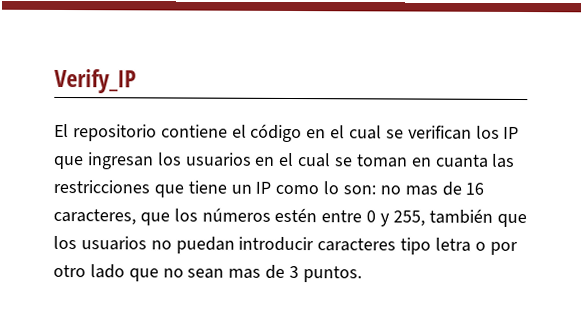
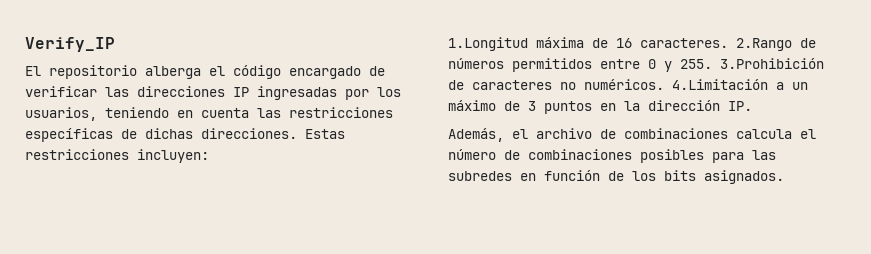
- El repositorio contiene el código en el cual se verifican los IP que ingresan los usuarios en el cual se toman en cuanta las restricciones que tiene un IP como lo son: no mas de 16 caracteres, que los números estén entre 0 y 255, también que los usuarios no puedan introducir caracteres tipo letra o por otro lado que no sean mas de 3 puntos.
+ El repositorio alberga el código encargado de verificar las direcciones IP ingresadas por los usuarios, teniendo en cuenta las restricciones específicas de dichas direcciones. Estas restricciones incluyen:
+ 1.Longitud máxima de 16 caracteres. 2.Rango de números permitidos entre 0 y 255. 3.Prohibición de caracteres no numéricos. 4.Limitación a un máximo de 3 puntos en la dirección IP.
+ Además, el archivo de combinaciones calcula el número de combinaciones posibles para las subredes en función de los bits asignados.

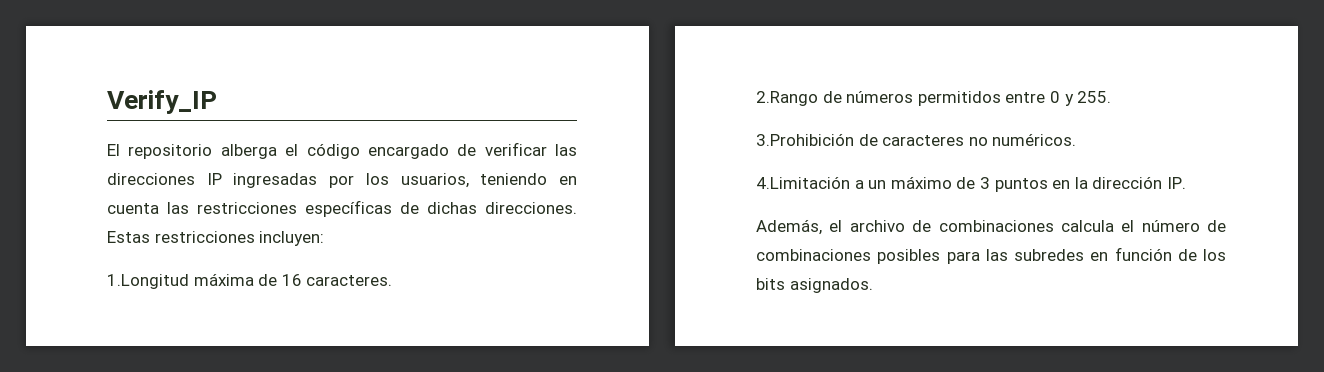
- 1.Longitud máxima de 16 caracteres. 2.Rango de números permitidos entre 0 y 255. 3.Prohibición de caracteres no numéricos. 4.Limitación a un máximo de 3 puntos en la dirección IP.
+ 1.Longitud máxima de 16 caracteres.
+ 2.Rango de números permitidos entre 0 y 255.
+ 3.Prohibición de caracteres no numéricos.
+ 4.Limitación a un máximo de 3 puntos en la dirección IP.

